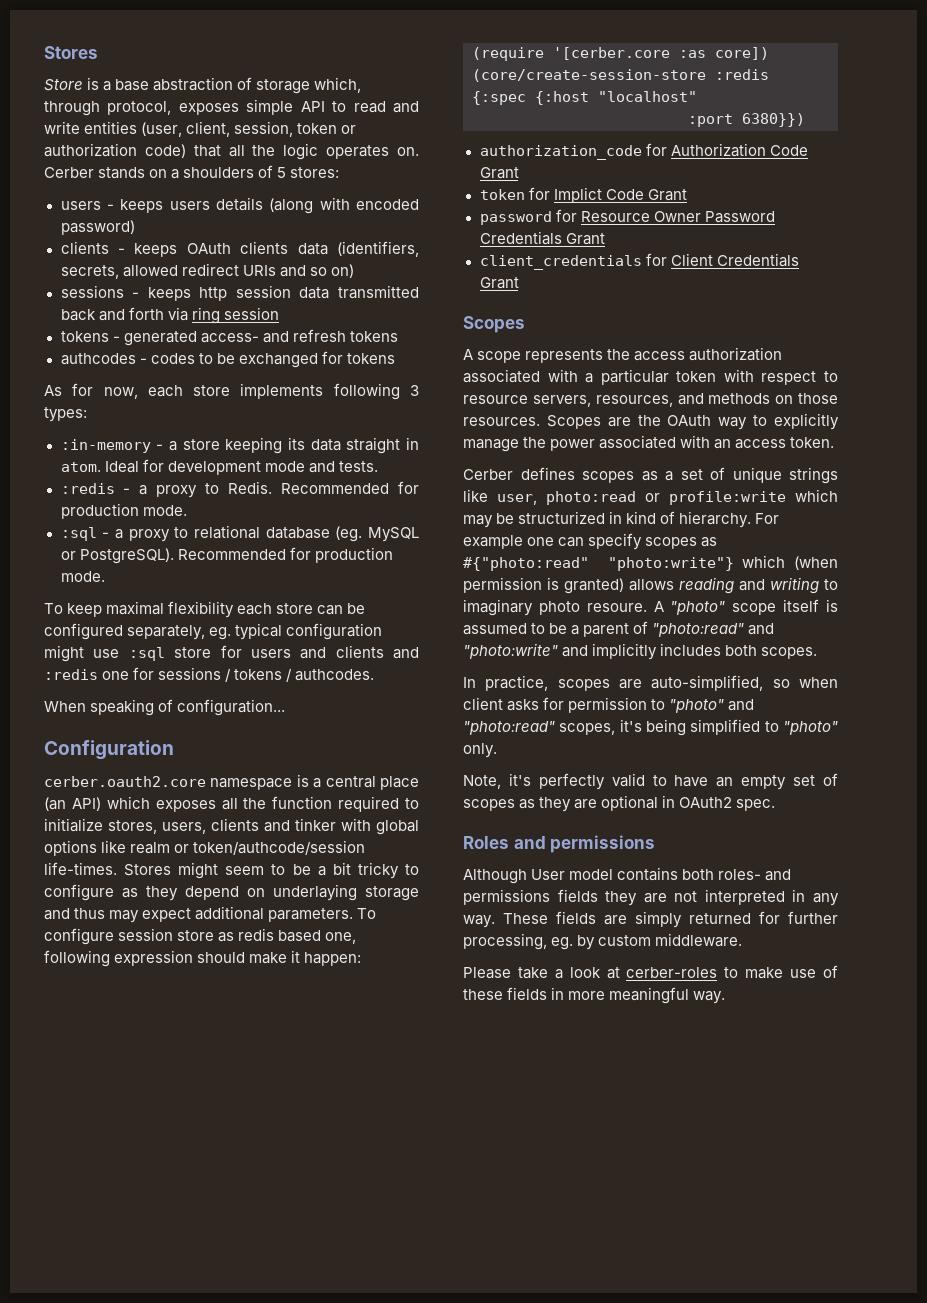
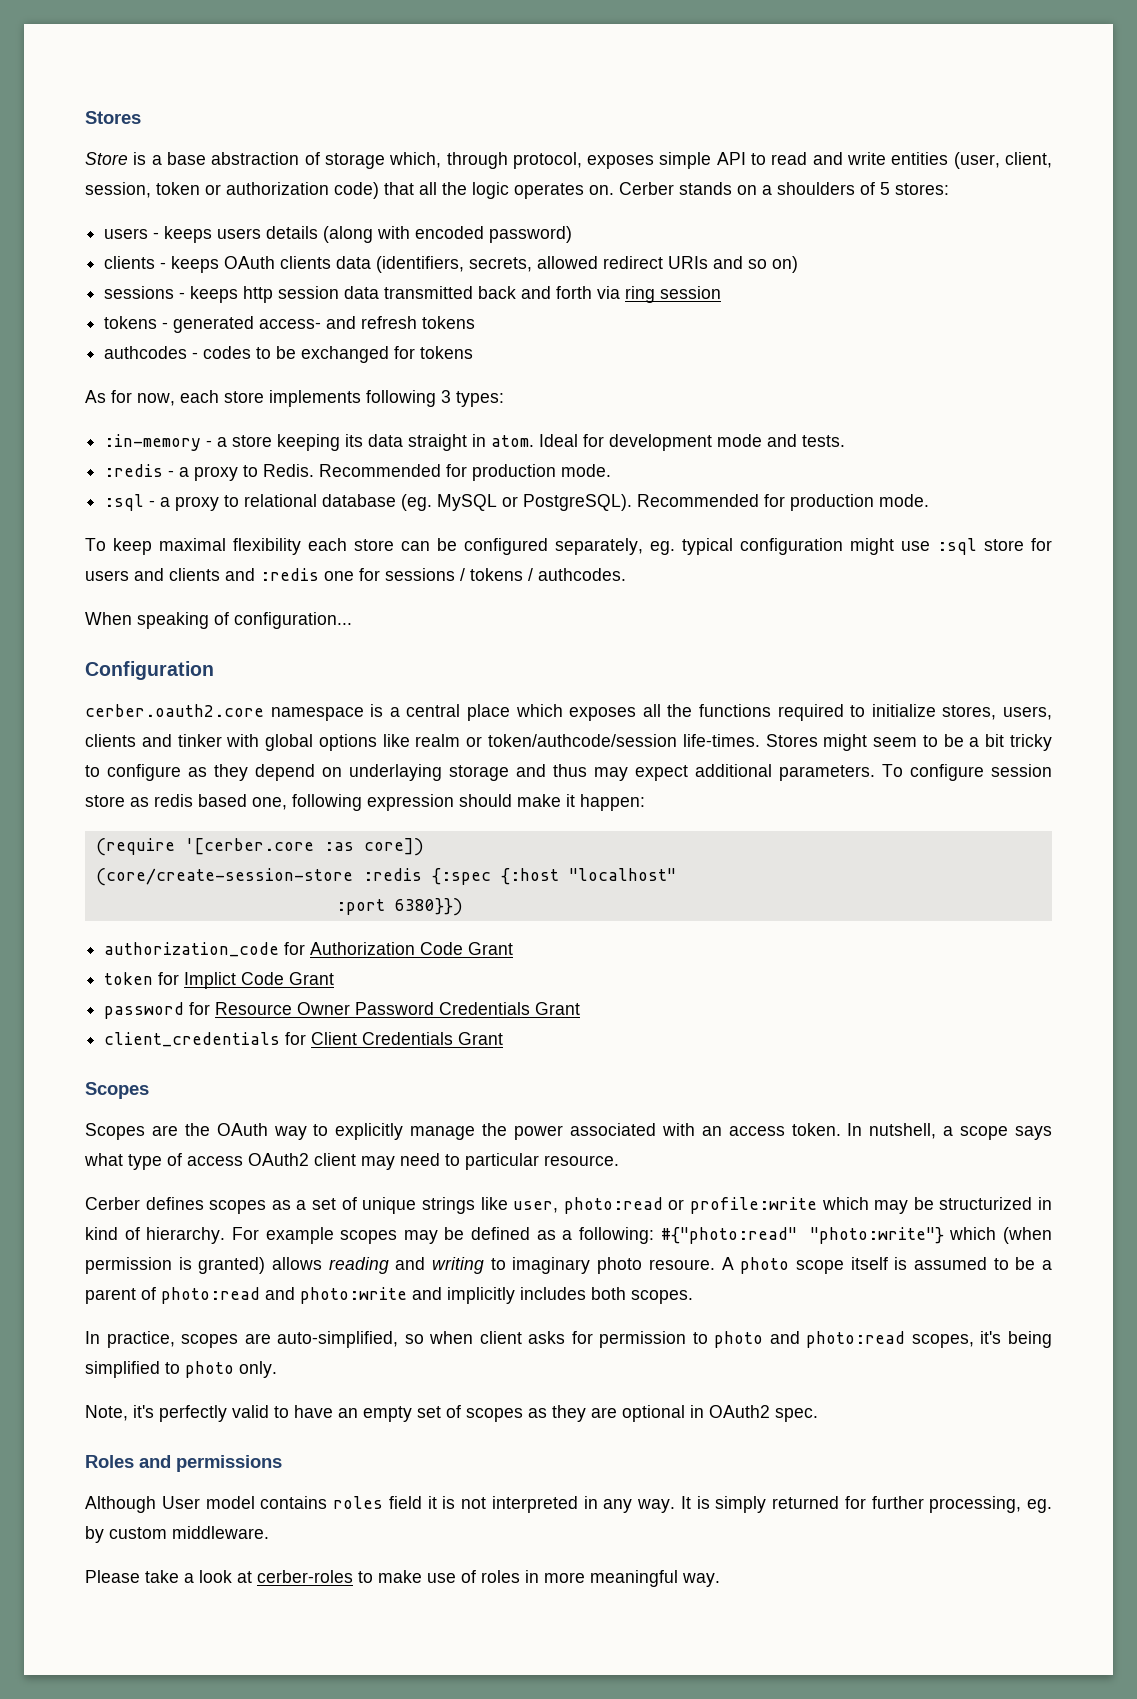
- cerber.oauth2.core namespace is a central place (an API) which exposes all the function required to initialize stores, users, clients and tinker with global options like realm or token/authcode/session life-times.
+ cerber.oauth2.core namespace is a central place which exposes all the functions required to initialize stores, users, clients and tinker with global options like realm or token/authcode/session life-times.
- A scope represents the access authorization associated with a particular token with respect to resource servers, resources, and methods on those resources.
+ In nutshell, a scope says what type of access OAuth2 client may need to particular resource.
- For example one can specify scopes as #{"photo:read" "photo:write"} which (when permission is granted) allows reading and writing to imaginary photo resoure.
+ For example scopes may be defined as a following: #{"photo:read" "photo:write"} which (when permission is granted) allows reading and writing to imaginary photo resoure.
- A "photo" scope itself is assumed to be a parent of "photo:read" and "photo:write" and implicitly includes both scopes.
+ A photo scope itself is assumed to be a parent of photo:read and photo:write and implicitly includes both scopes.
- In practice, scopes are auto-simplified, so when client asks for permission to "photo" and "photo:read" scopes, it's being simplified to "photo" only.
+ In practice, scopes are auto-simplified, so when client asks for permission to photo and photo:read scopes, it's being simplified to photo only.
- Although User model contains both roles- and permissions fields they are not interpreted in any way.
+ Although User model contains roles field it is not interpreted in any way.
- These fields are simply returned for further processing, eg. by custom middleware.
+ It is simply returned for further processing, eg. by custom middleware.
- Please take a look at cerber-roles to make use of these fields in more meaningful way.
+ Please take a look at cerber-roles to make use of roles in more meaningful way.

